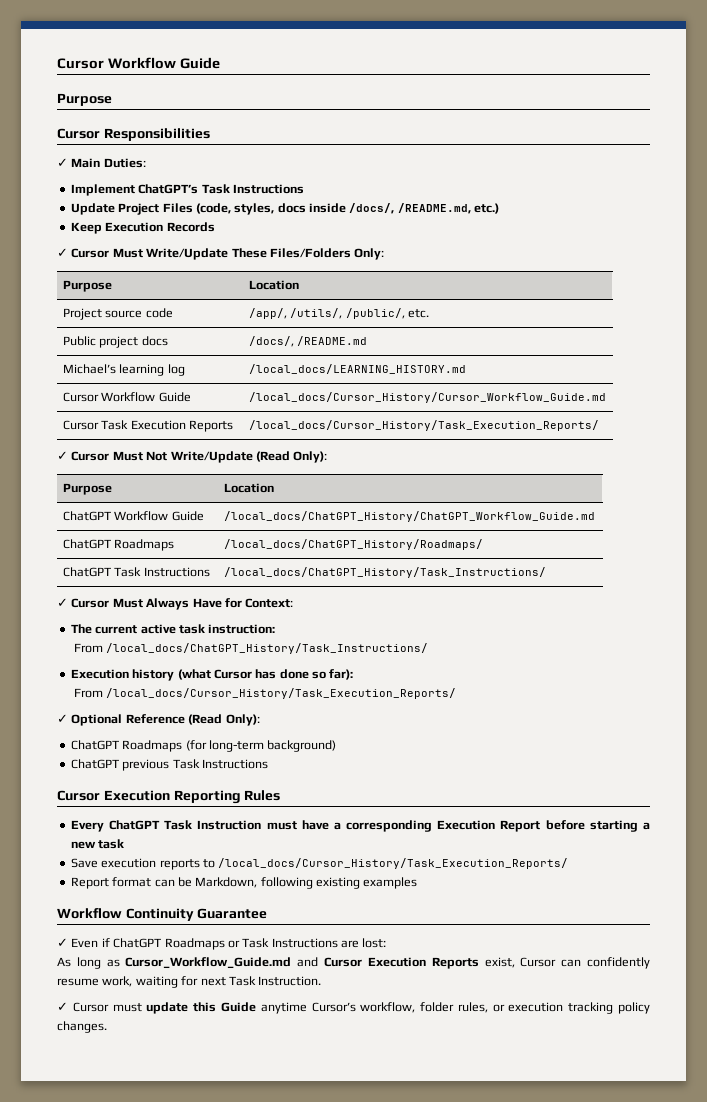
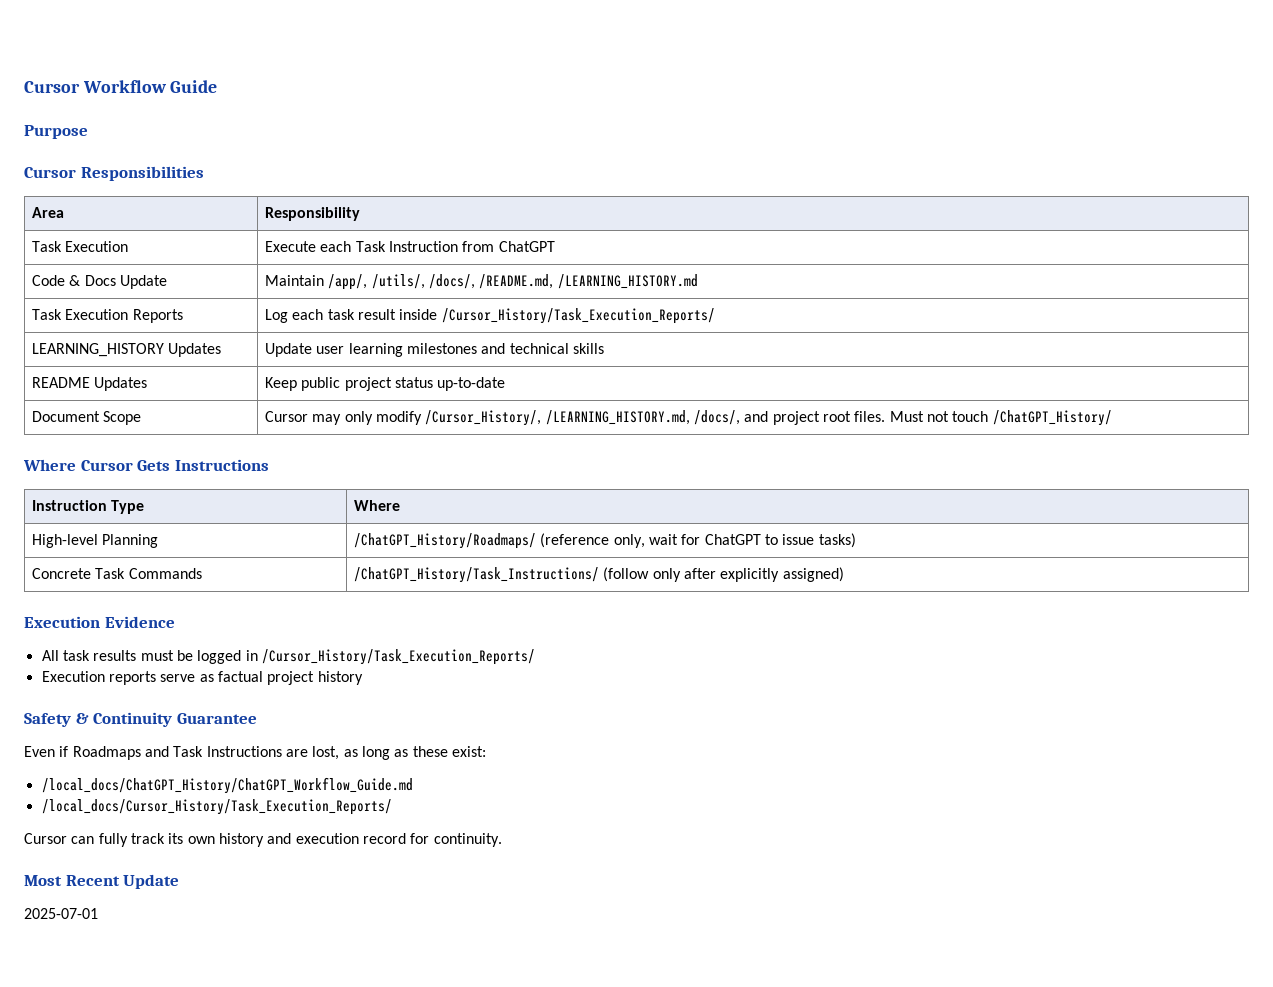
- ✓ Main Duties:
- Implement ChatGPT’s Task Instructions
- Update Project Files (code, styles, docs inside /docs/, /README.md, etc.)
- Keep Execution Records
- ✓ Cursor Must Write/Update These Files/Folders Only:
- Purpose | Location
- Project source code | /app/, /utils/, /public/, etc.
- Public project docs | /docs/, /README.md
- Michael’s learning log | /local_docs/LEARNING_HISTORY.md
- Cursor Workflow Guide | /local_docs/Cursor_History/Cursor_Workflow_Guide.md
- Cursor Task Execution Reports | /local_docs/Cursor_History/Task_Execution_Reports/
- ✓ Cursor Must Not Write/Update (Read Only):
- Purpose | Location
- ChatGPT Workflow Guide | /local_docs/ChatGPT_History/ChatGPT_Workflow_Guide.md
- ChatGPT Roadmaps | /local_docs/ChatGPT_History/Roadmaps/
- ChatGPT Task Instructions | /local_docs/ChatGPT_History/Task_Instructions/
- ✓ Cursor Must Always Have for Context:
- The current active task instruction:
- From /local_docs/ChatGPT_History/Task_Instructions/
- Execution history (what Cursor has done so far):
- From /local_docs/Cursor_History/Task_Execution_Reports/
- ✓ Optional Reference (Read Only):
- ChatGPT Roadmaps (for long-term background)
- ChatGPT previous Task Instructions
- Cursor Execution Reporting Rules
- Every ChatGPT Task Instruction must have a corresponding Execution Report before starting a new task
- Save execution reports to /local_docs/Cursor_History/Task_Execution_Reports/
- Report format can be Markdown, following existing examples
- Workflow Continuity Guarantee
+ Area | Responsibility
+ Task Execution | Execute each Task Instruction from ChatGPT
+ Code & Docs Update | Maintain /app/, /utils/, /docs/, /README.md, /LEARNING_HISTORY.md
+ Task Execution Reports | Log each task result inside /Cursor_History/Task_Execution_Reports/
+ LEARNING_HISTORY Updates | Update user learning milestones and technical skills
+ README Updates | Keep public project status up-to-date
+ Document Scope | Cursor may only modify /Cursor_History/, /LEARNING_HISTORY.md, /docs/, and project root files. Must not touch /ChatGPT_History/
+ Where Cursor Gets Instructions
+ Instruction Type | Where
+ High-level Planning | /ChatGPT_History/Roadmaps/ (reference only, wait for ChatGPT to issue tasks)
+ Concrete Task Commands | /ChatGPT_History/Task_Instructions/ (follow only after explicitly assigned)
+ Execution Evidence
+ All task results must be logged in /Cursor_History/Task_Execution_Reports/
+ Execution reports serve as factual project history
+ Safety & Continuity Guarantee
- ✓ Even if ChatGPT Roadmaps or Task Instructions are lost:
- As long as Cursor_Workflow_Guide.md and Cursor Execution Reports exist, Cursor can confidently resume work, waiting for next Task Instruction.
- ✓ Cursor must update this Guide anytime Cursor’s workflow, folder rules, or execution tracking policy changes.
+ Even if Roadmaps and Task Instructions are lost, as long as these exist:
+ /local_docs/ChatGPT_History/ChatGPT_Workflow_Guide.md
+ /local_docs/Cursor_History/Task_Execution_Reports/
+ Cursor can fully track its own history and execution record for continuity.
+ Most Recent Update
+ 2025-07-01

